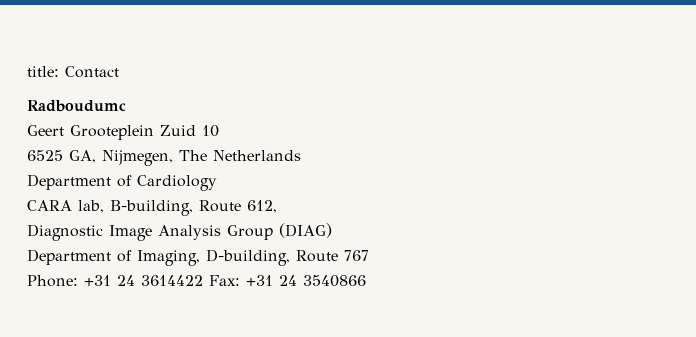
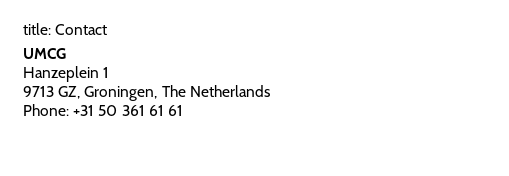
- Radboudumc
- Geert Grooteplein Zuid 10
- 6525 GA, Nijmegen, The Netherlands
- Department of Cardiology
- CARA lab, B-building, Route 612,
- Diagnostic Image Analysis Group (DIAG)
- Department of Imaging, D-building, Route 767
- Phone: +31 24 3614422 Fax: +31 24 3540866
+ UMCG
+ Hanzeplein 1
+ 9713 GZ, Groningen, The Netherlands
+ Phone: +31 50 361 61 61

